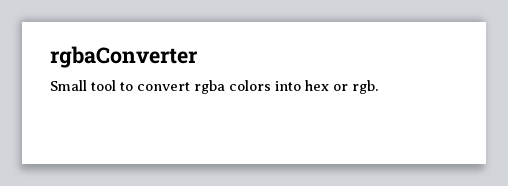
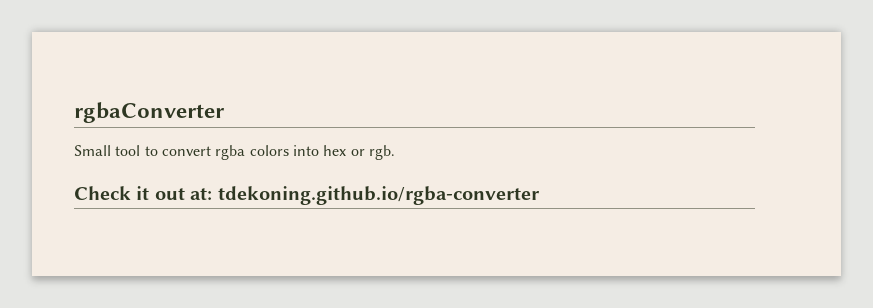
+ Check it out at: tdekoning.github.io/rgba-converter

